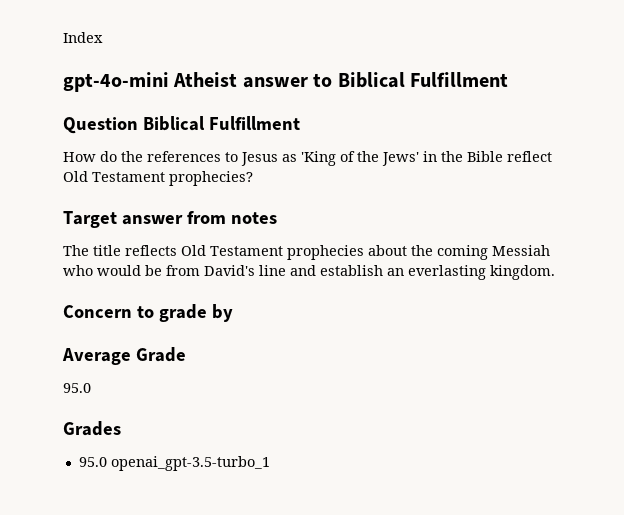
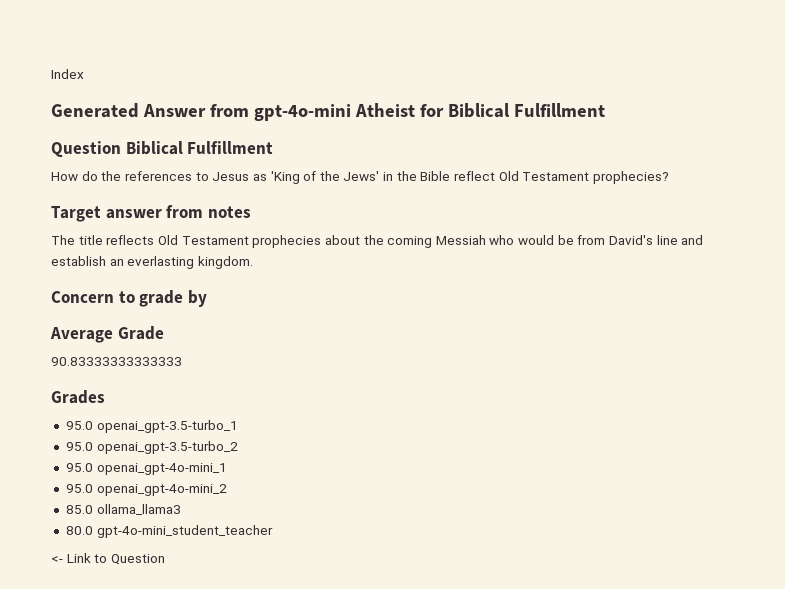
- gpt-4o-mini Atheist answer to Biblical Fulfillment
+ Generated Answer from gpt-4o-mini Atheist for Biblical Fulfillment
  Average Grade
- 95.0
+ 90.83333333333333
+ 95.0 openai_gpt-3.5-turbo_2
+ 95.0 openai_gpt-4o-mini_1
+ 95.0 openai_gpt-4o-mini_2
+ 85.0 ollama_llama3
+ 80.0 gpt-4o-mini_student_teacher
+ <- Link to Question

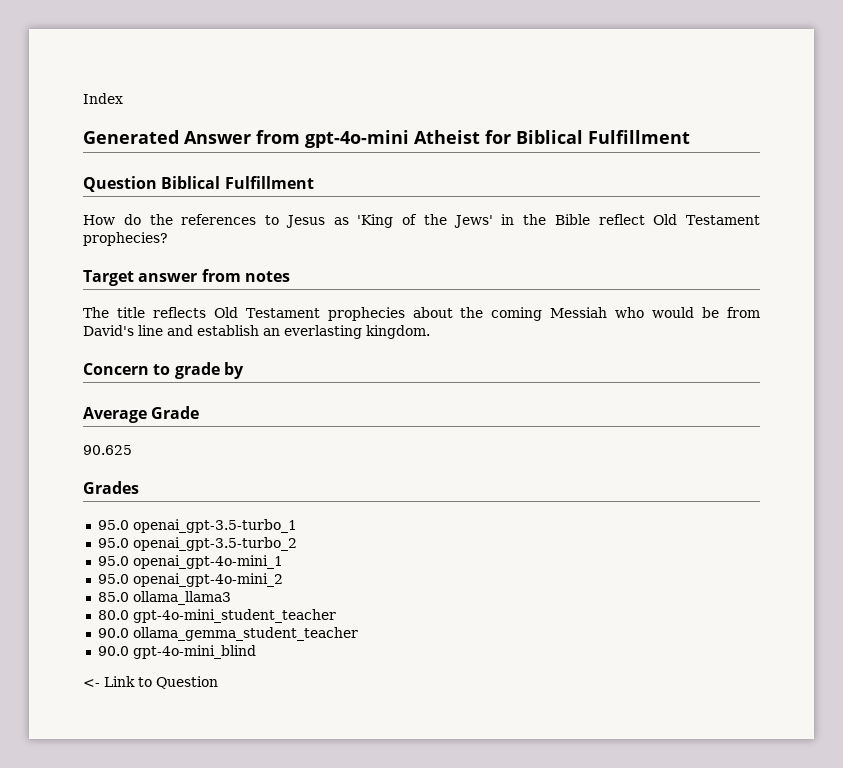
- 90.83333333333333
+ 90.625
+ 90.0 ollama_gemma_student_teacher
+ 90.0 gpt-4o-mini_blind

